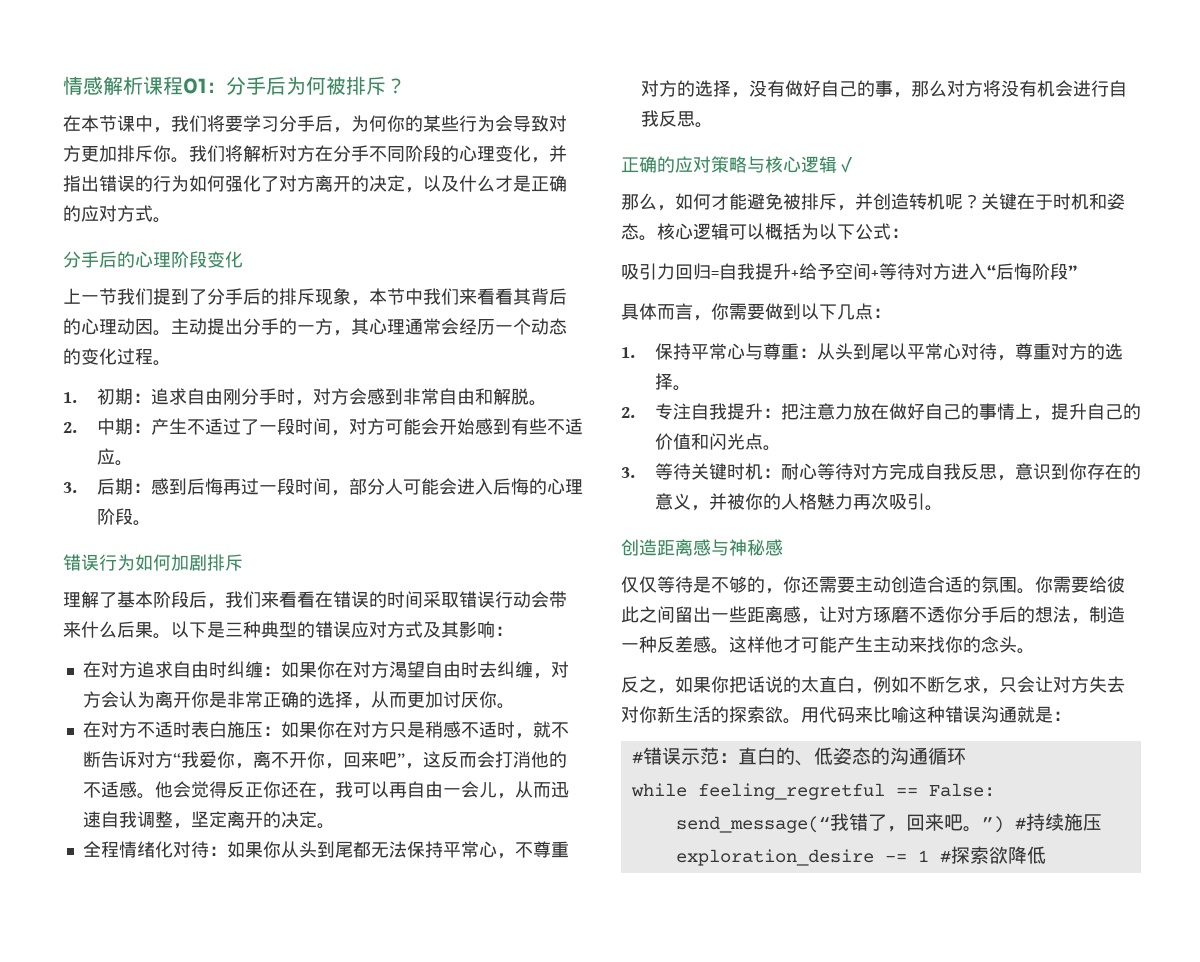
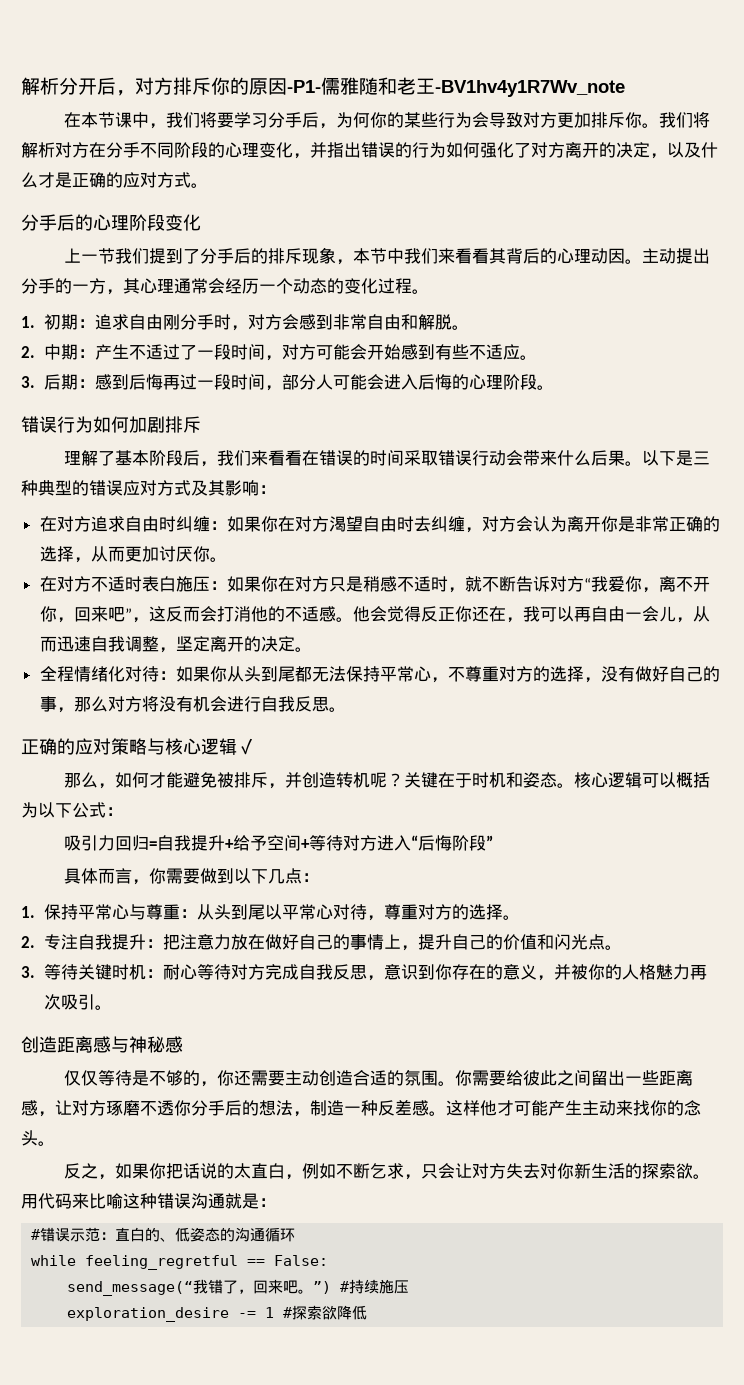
- 情感解析课程01：分手后为何被排斥？
+ 解析分开后，对方排斥你的原因-P1-儒雅随和老王-BV1hv4y1R7Wv_note

